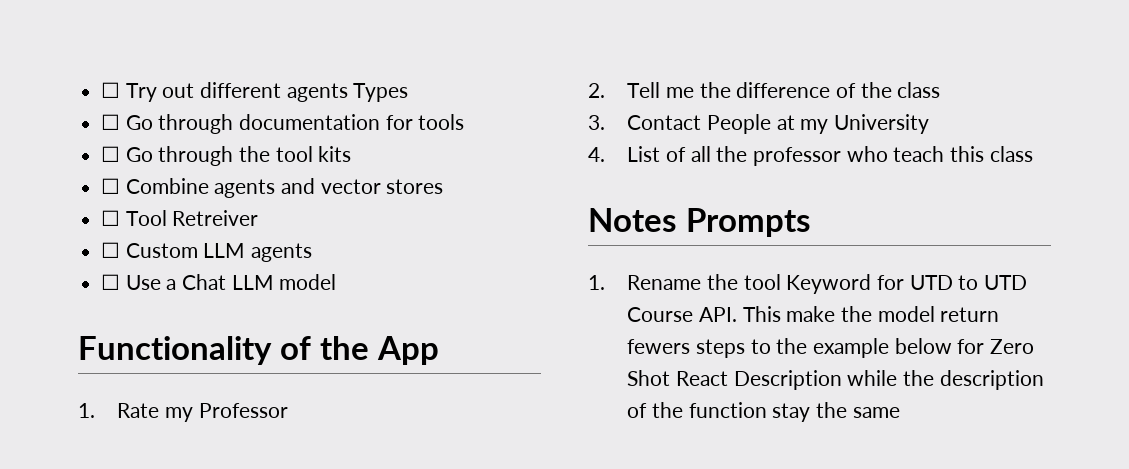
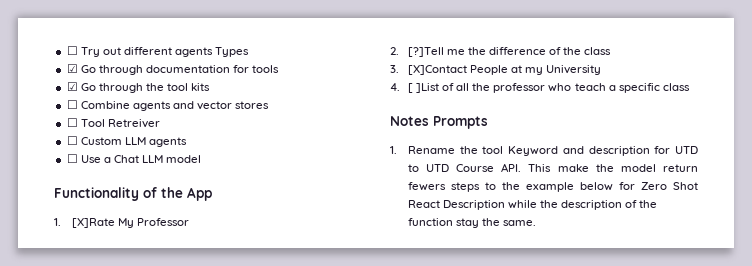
- ☐ Go through documentation for tools
+ ☑ Go through documentation for tools
- ☐ Go through the tool kits
+ ☑ Go through the tool kits
- 1. Rate my Professor
+ 1. [X]Rate My Professor
- 2. Tell me the difference of the class
+ 2. [?]Tell me the difference of the class
- 3. Contact People at my University
+ 3. [X]Contact People at my University
- 4. List of all the professor who teach this class
+ 4. [ ]List of all the professor who teach a specific class
- 1. Rename the tool Keyword for UTD to UTD Course API. This make the model return fewers steps to the example below for Zero Shot React Description while the description of the function stay the same
+ 1. Rename the tool Keyword and description for UTD to UTD Course API. This make the model return fewers steps to the example below for Zero Shot React Description while the description of the function stay the same.

